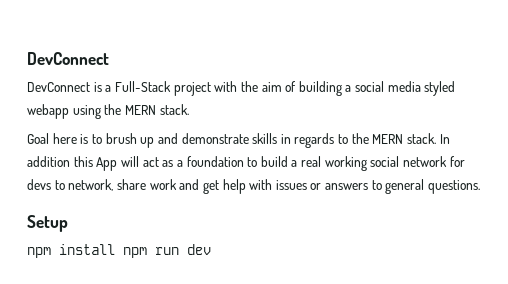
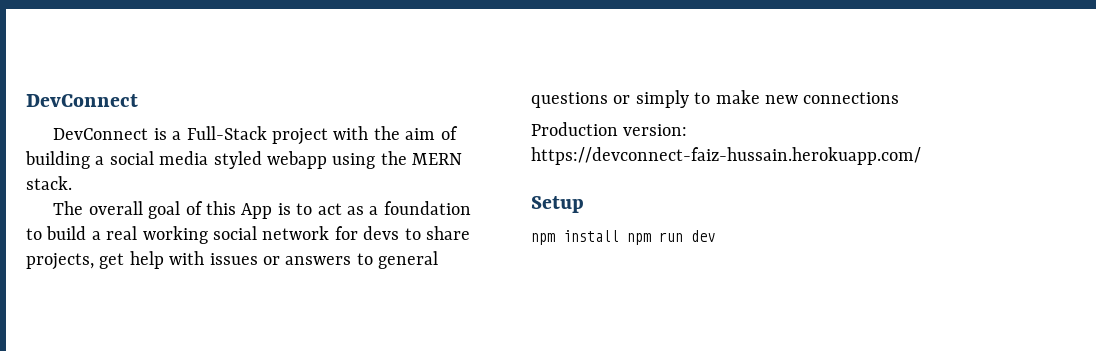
- Goal here is to brush up and demonstrate skills in regards to the MERN stack. In addition this App will act as a foundation to build a real working social network for devs to network, share work and get help with issues or answers to general questions.
+ The overall goal of this App is to act as a foundation to build a real working social network for devs to share projects, get help with issues or answers to general questions or simply to make new connections
+ Production version: https://devconnect-faiz-hussain.herokuapp.com/

